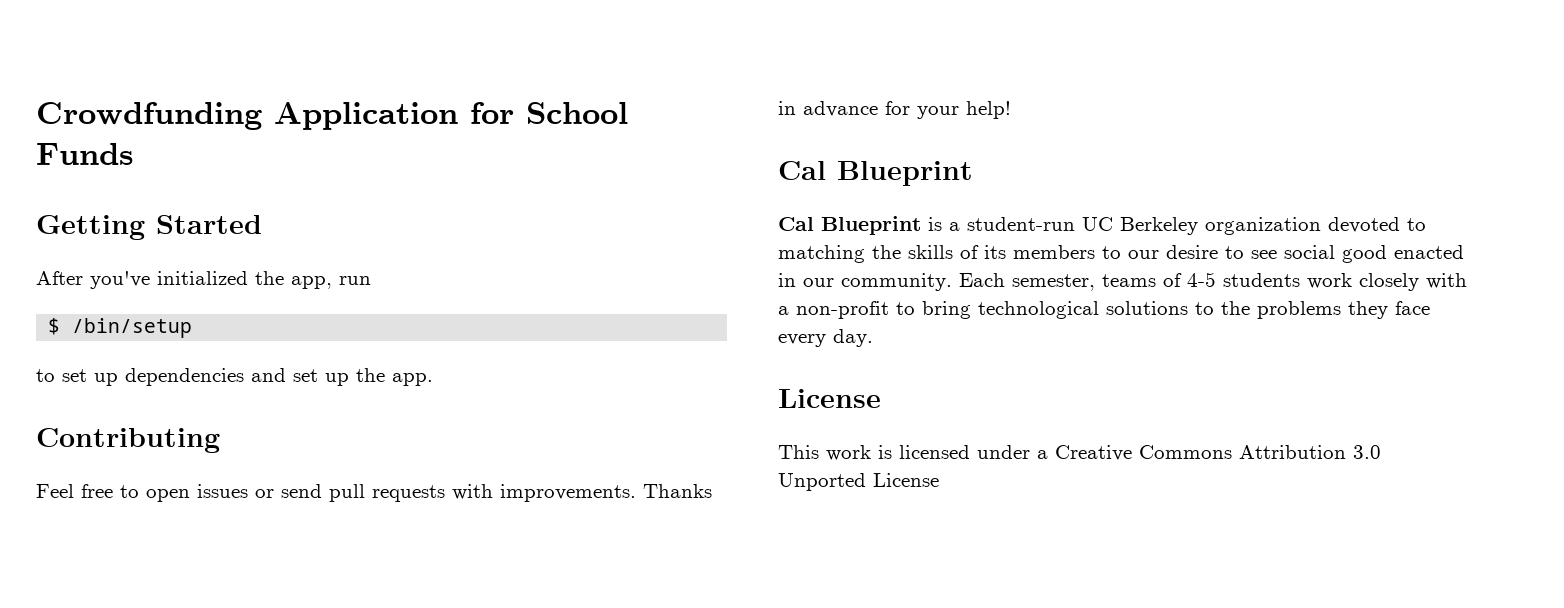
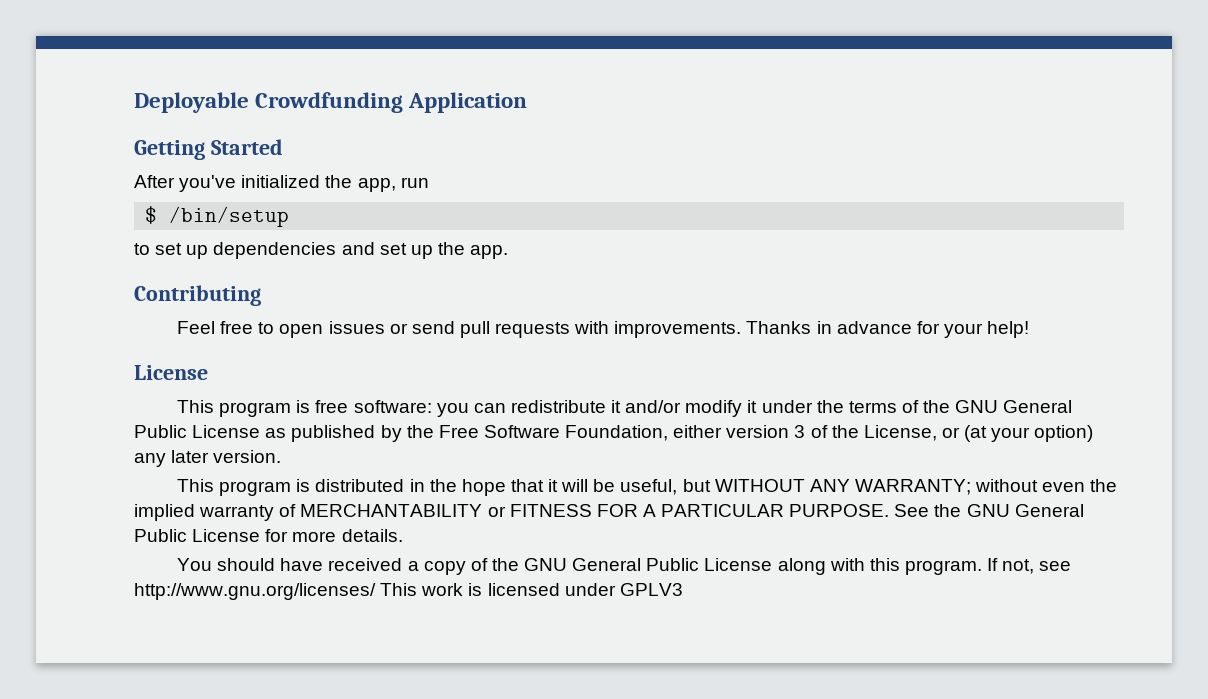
- Crowdfunding Application for School Funds
+ Deployable Crowdfunding Application
  Thanks in advance for your help!
- Cal Blueprint
- Cal Blueprint is a student-run UC Berkeley organization devoted to matching the skills of its members to our desire to see social good enacted in our community. Each semester, teams of 4-5 students work closely with a non-profit to bring technological solutions to the problems they face every day.
  License
- This work is licensed under a Creative Commons Attribution 3.0 Unported License
+ This program is free software: you can redistribute it and/or modify it under the terms of the GNU General Public License as published by the Free Software Foundation, either version 3 of the License, or (at your option) any later version.
+ This program is distributed in the hope that it will be useful, but WITHOUT ANY WARRANTY; without even the implied warranty of MERCHANTABILITY or FITNESS FOR A PARTICULAR PURPOSE. See the GNU General Public License for more details.
+ You should have received a copy of the GNU General Public License along with this program. If not, see http://www.gnu.org/licenses/ This work is licensed under GPLV3

